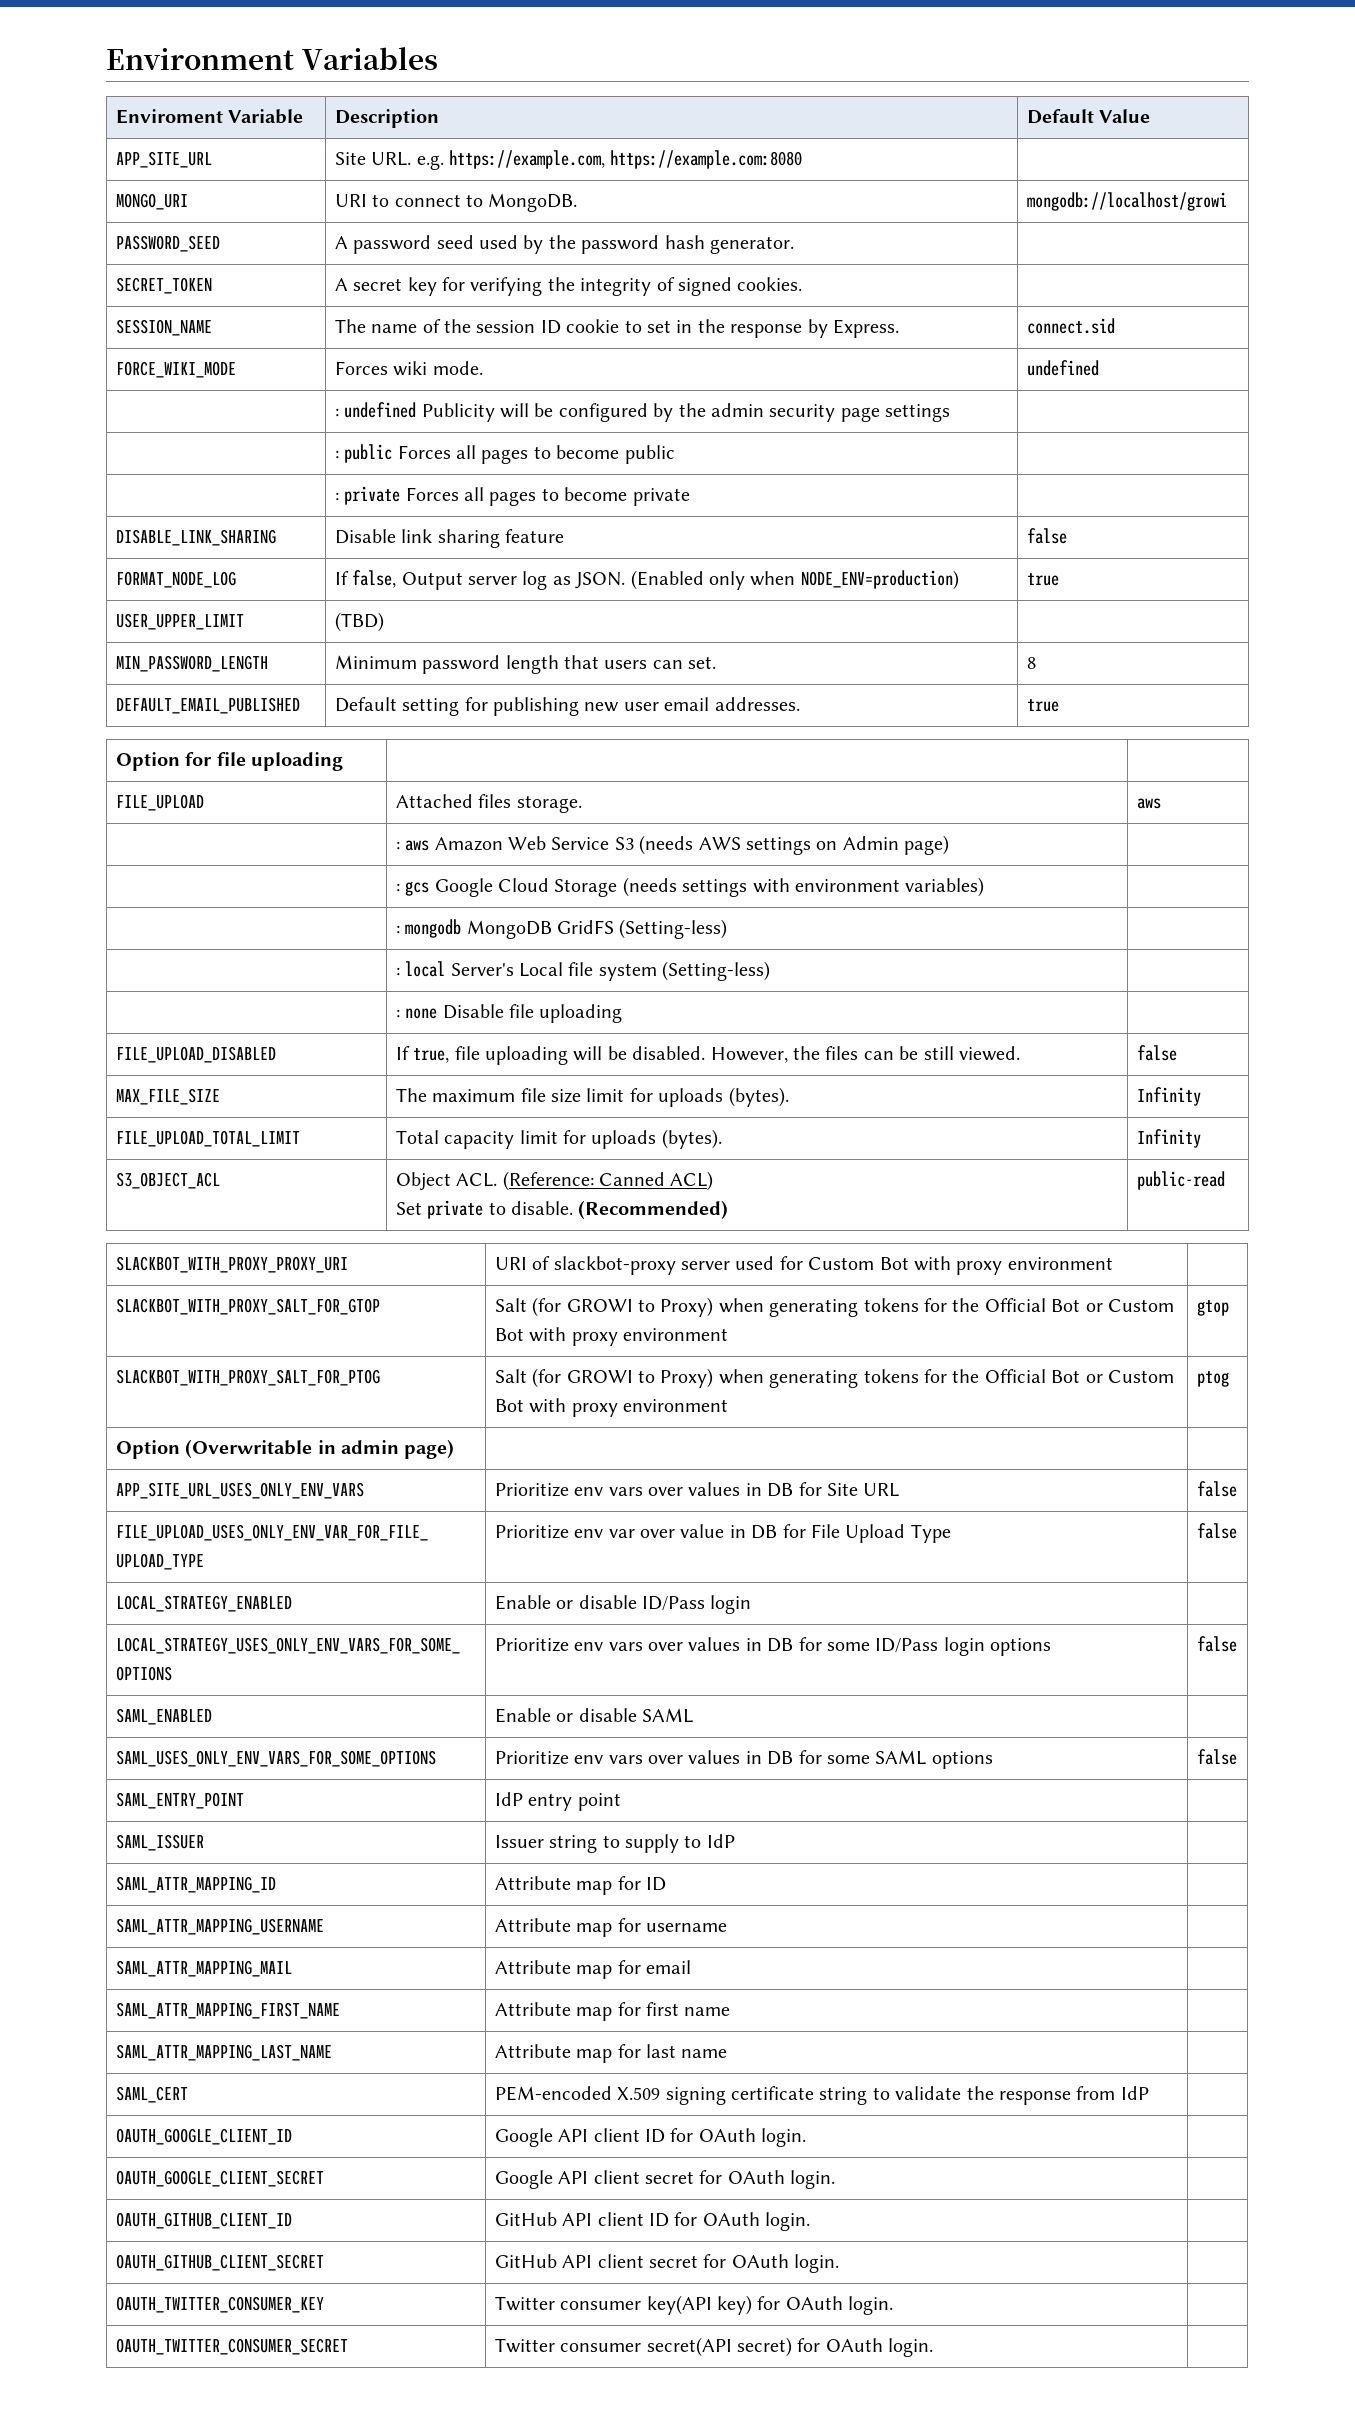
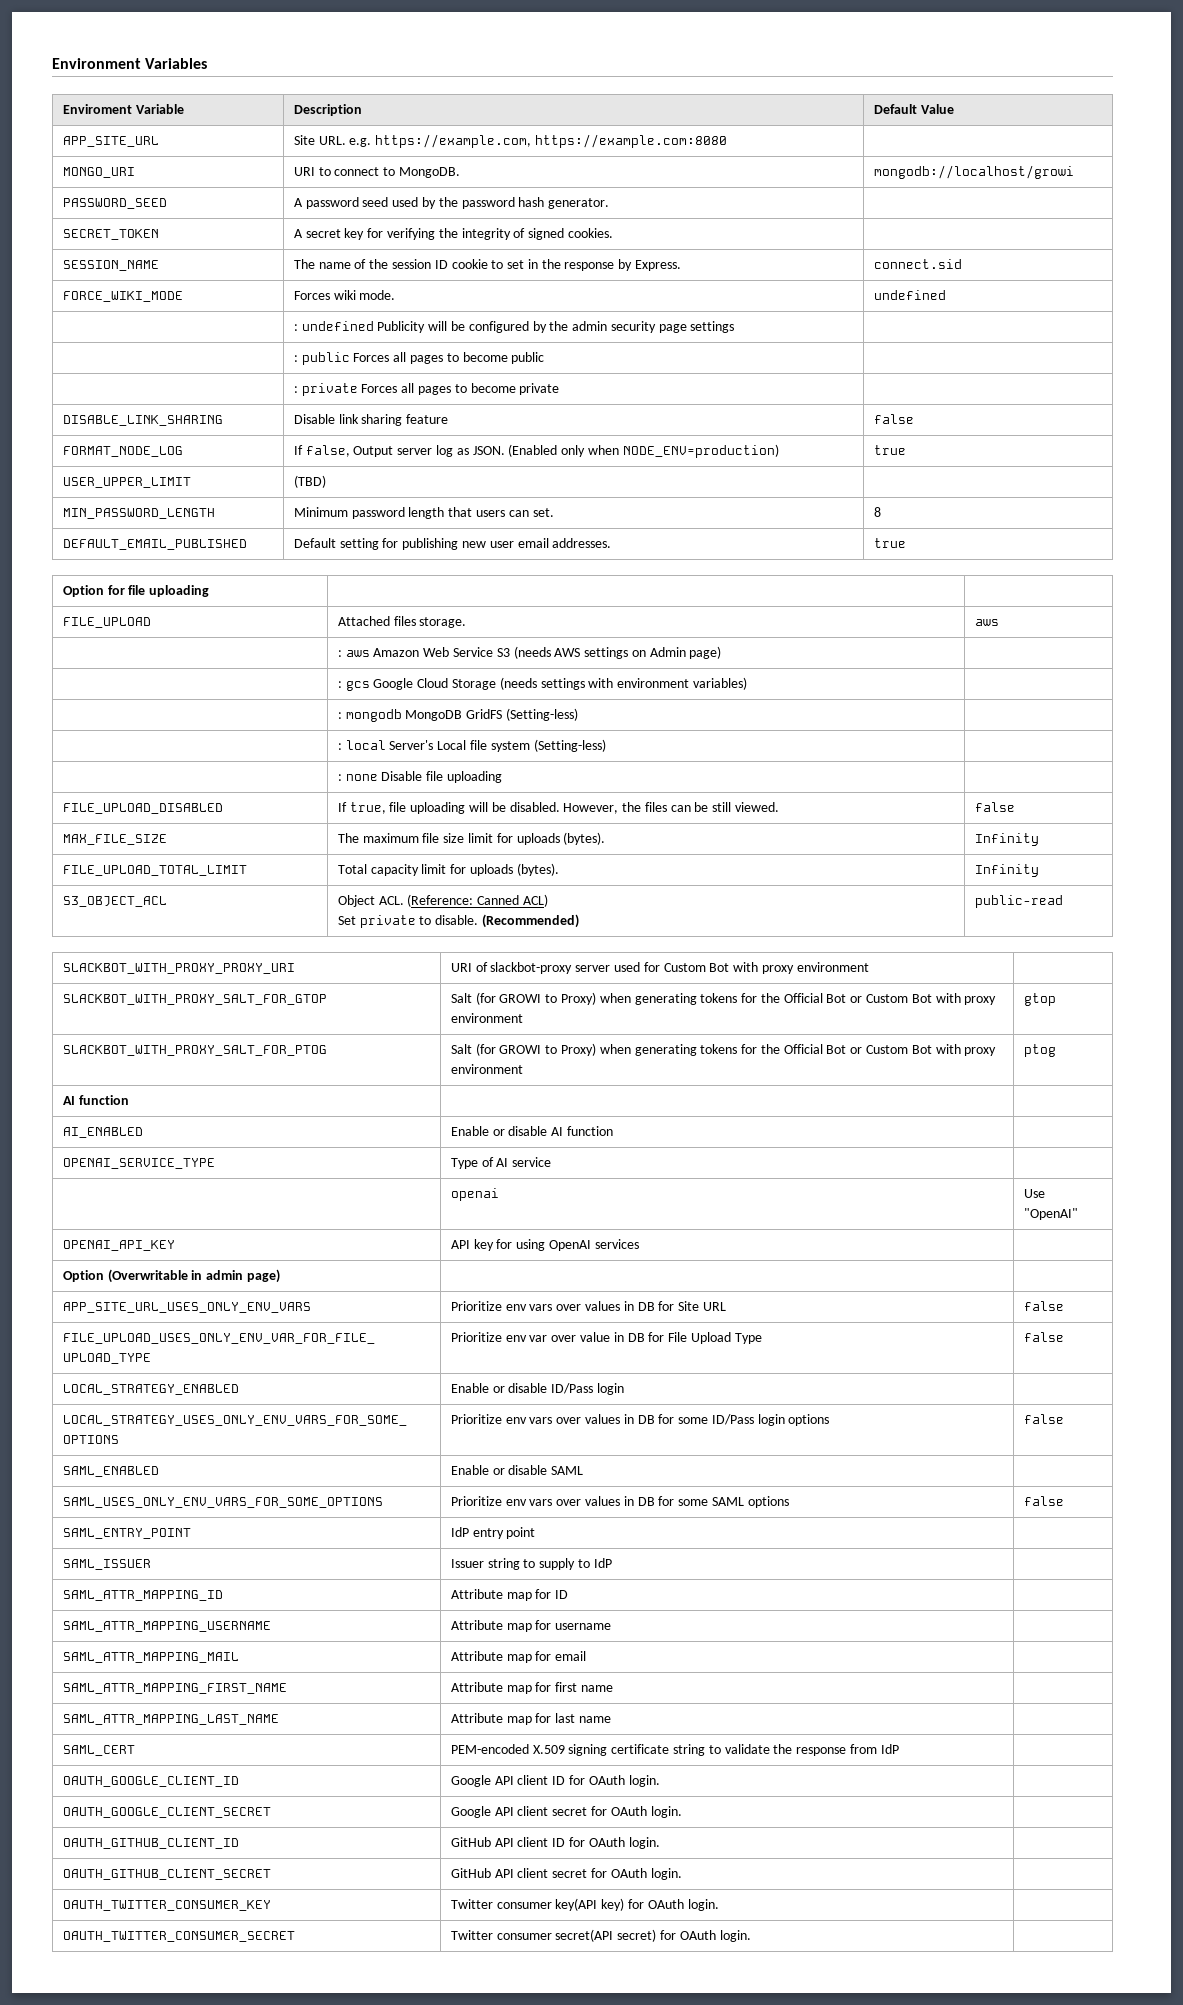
+ AI function | |
+ AI_ENABLED | Enable or disable AI function |
+ OPENAI_SERVICE_TYPE | Type of AI service |
+ | openai | Use "OpenAI"
+ OPENAI_API_KEY | API key for using OpenAI services |

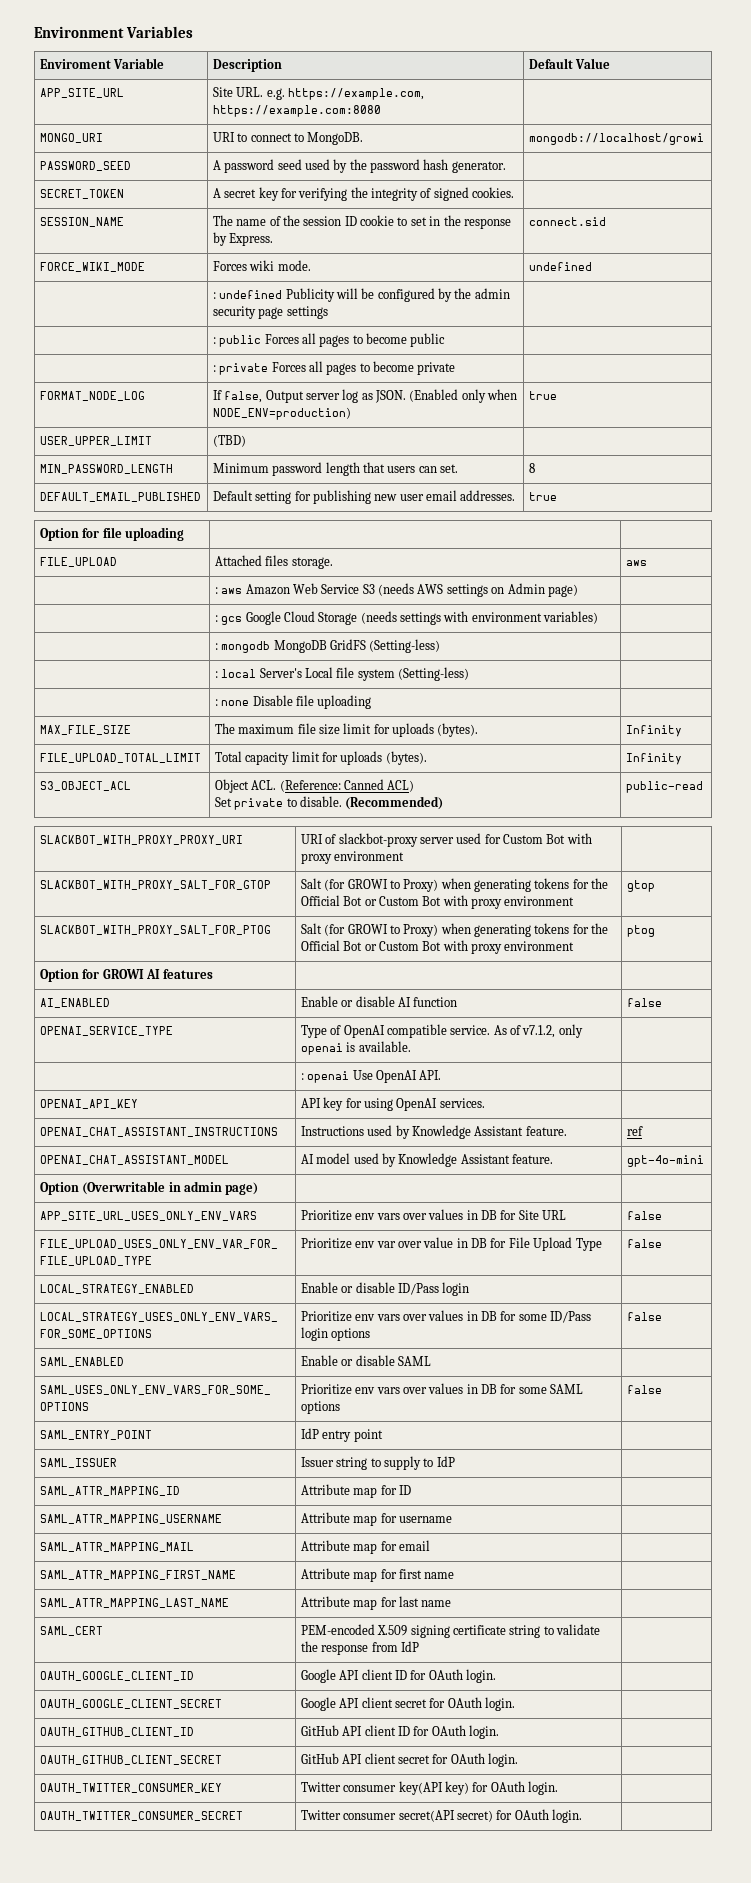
- DISABLE_LINK_SHARING | Disable link sharing feature | false
- FILE_UPLOAD_DISABLED | If true, file uploading will be disabled. However, the files can be still viewed. | false
- AI function | |
+ Option for GROWI AI features | |
- AI_ENABLED | Enable or disable AI function |
+ AI_ENABLED | Enable or disable AI function | false
- OPENAI_SERVICE_TYPE | Type of AI service |
- | openai | Use "OpenAI"
+ OPENAI_SERVICE_TYPE | Type of OpenAI compatible service. As of v7.1.2, only openai is available. |
+ | : openai Use OpenAI API. |
- OPENAI_API_KEY | API key for using OpenAI services |
+ OPENAI_API_KEY | API key for using OpenAI services. |
+ OPENAI_CHAT_ASSISTANT_INSTRUCTIONS | Instructions used by Knowledge Assistant feature. | ref
+ OPENAI_CHAT_ASSISTANT_MODEL | AI model used by Knowledge Assistant feature. | gpt-4o-mini

